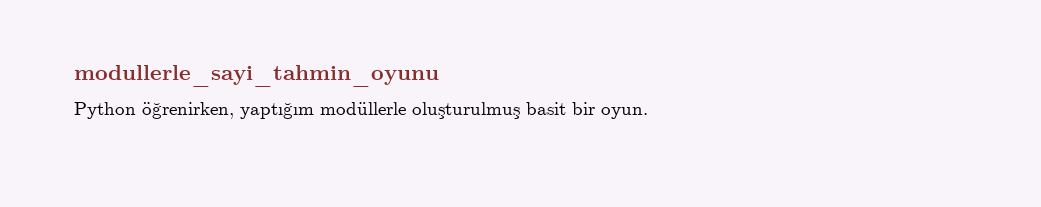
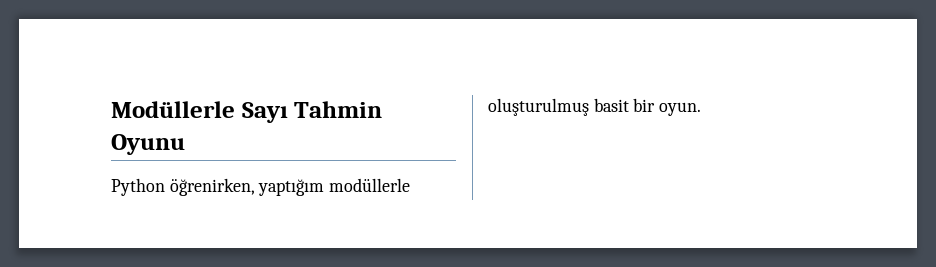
- modullerle_sayi_tahmin_oyunu
+ Modüllerle Sayı Tahmin Oyunu

